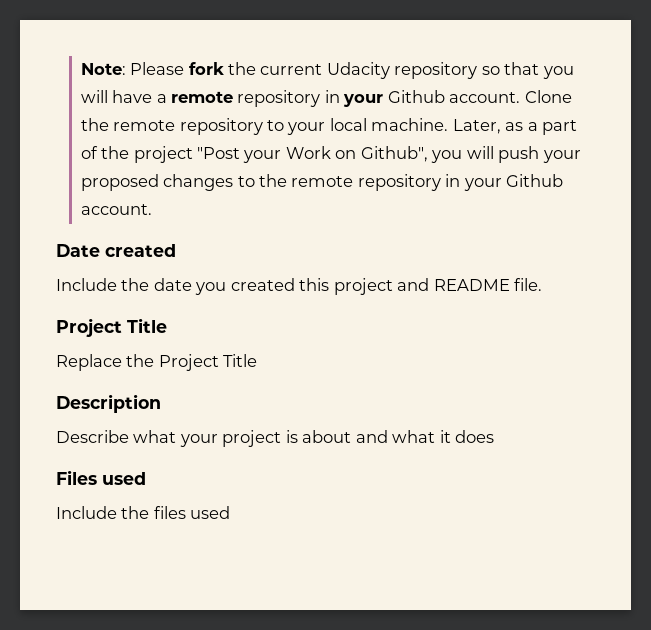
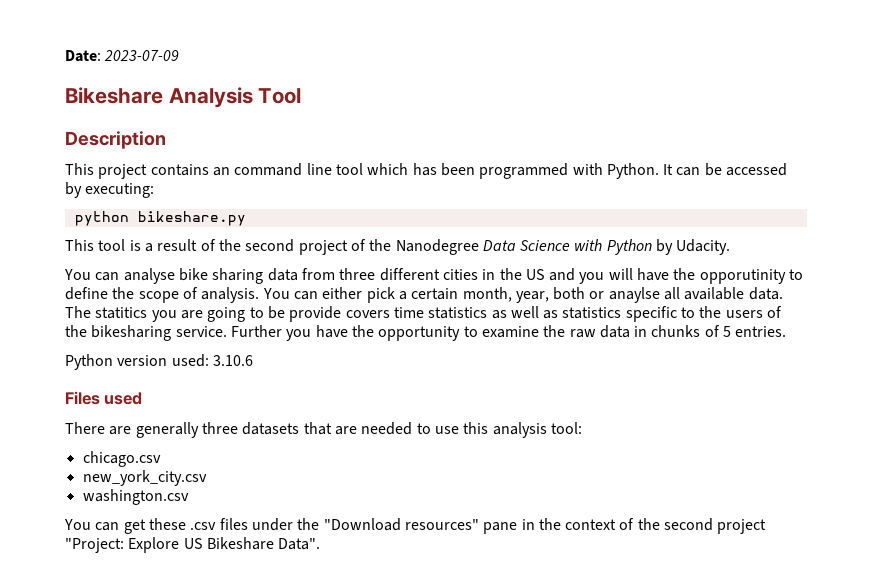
- Note: Please fork the current Udacity repository so that you will have a remote repository in your Github account. Clone the remote repository to your local machine. Later, as a part of the project "Post your Work on Github", you will push your proposed changes to the remote repository in your Github account.
- Date created
- Include the date you created this project and README file.
- Project Title
- Replace the Project Title
+ Date: 2023-07-09
+ Bikeshare Analysis Tool
  Description
- Describe what your project is about and what it does
+ This project contains an command line tool which has been programmed with Python. It can be accessed by executing:
+ python bikeshare.py
+ This tool is a result of the second project of the Nanodegree Data Science with Python by Udacity.
+ You can analyse bike sharing data from three different cities in the US and you will have the opporutinity to define the scope of analysis. You can either pick a certain month, year, both or anaylse all available data. The statitics you are going to be provide covers time statistics as well as statistics specific to the users of the bikesharing service. Further you have the opportunity to examine the raw data in chunks of 5 entries.
+ Python version used: 3.10.6
  Files used
- Include the files used
+ There are generally three datasets that are needed to use this analysis tool:
+ chicago.csv
+ new_york_city.csv
+ washington.csv
+ You can get these .csv files under the "Download resources" pane in the context of the second project "Project: Explore US Bikeshare Data".

